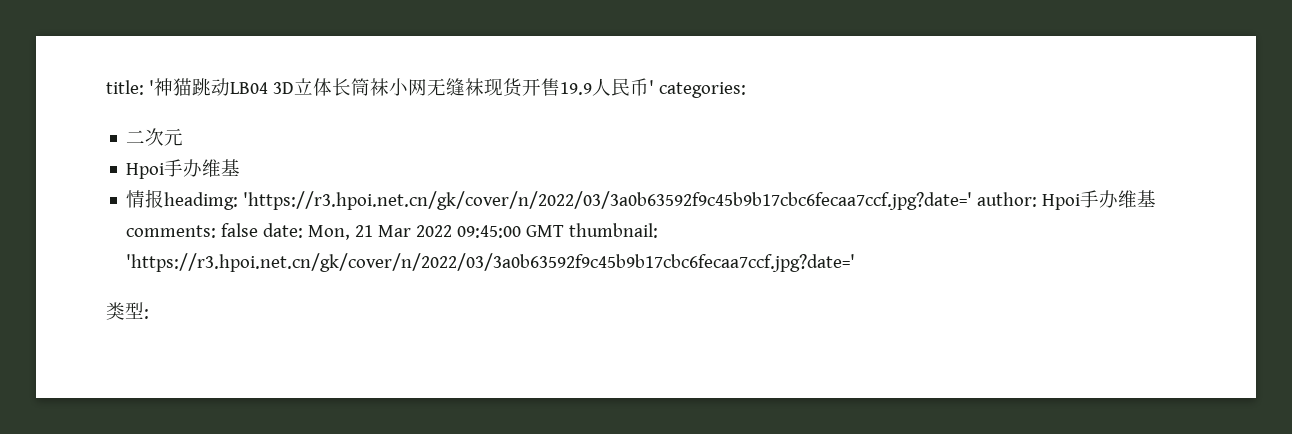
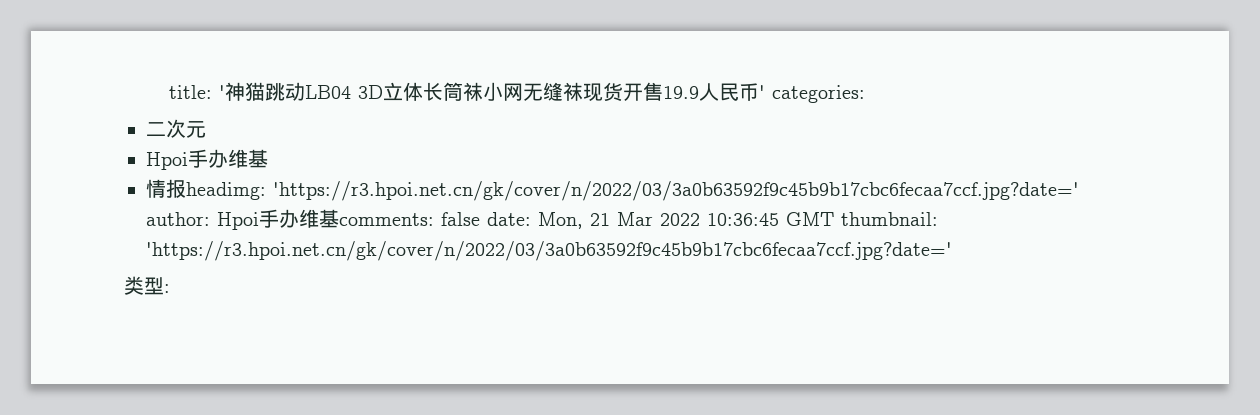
- 情报headimg: 'https://r3.hpoi.net.cn/gk/cover/n/2022/03/3a0b63592f9c45b9b17cbc6fecaa7ccf.jpg?date=' author: Hpoi手办维基comments: false date: Mon, 21 Mar 2022 09:45:00 GMT thumbnail: 'https://r3.hpoi.net.cn/gk/cover/n/2022/03/3a0b63592f9c45b9b17cbc6fecaa7ccf.jpg?date='
+ 情报headimg: 'https://r3.hpoi.net.cn/gk/cover/n/2022/03/3a0b63592f9c45b9b17cbc6fecaa7ccf.jpg?date=' author: Hpoi手办维基comments: false date: Mon, 21 Mar 2022 10:36:45 GMT thumbnail: 'https://r3.hpoi.net.cn/gk/cover/n/2022/03/3a0b63592f9c45b9b17cbc6fecaa7ccf.jpg?date='

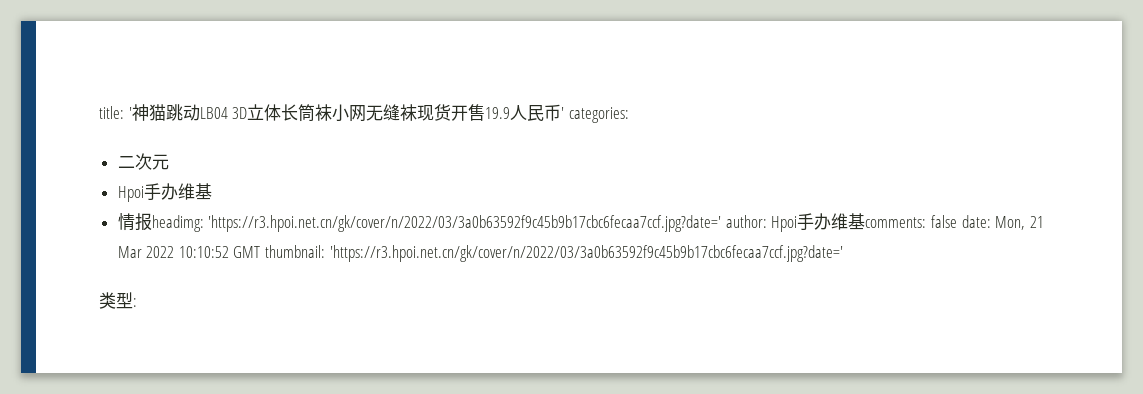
- 情报headimg: 'https://r3.hpoi.net.cn/gk/cover/n/2022/03/3a0b63592f9c45b9b17cbc6fecaa7ccf.jpg?date=' author: Hpoi手办维基comments: false date: Mon, 21 Mar 2022 10:36:45 GMT thumbnail: 'https://r3.hpoi.net.cn/gk/cover/n/2022/03/3a0b63592f9c45b9b17cbc6fecaa7ccf.jpg?date='
+ 情报headimg: 'https://r3.hpoi.net.cn/gk/cover/n/2022/03/3a0b63592f9c45b9b17cbc6fecaa7ccf.jpg?date=' author: Hpoi手办维基comments: false date: Mon, 21 Mar 2022 10:10:52 GMT thumbnail: 'https://r3.hpoi.net.cn/gk/cover/n/2022/03/3a0b63592f9c45b9b17cbc6fecaa7ccf.jpg?date='

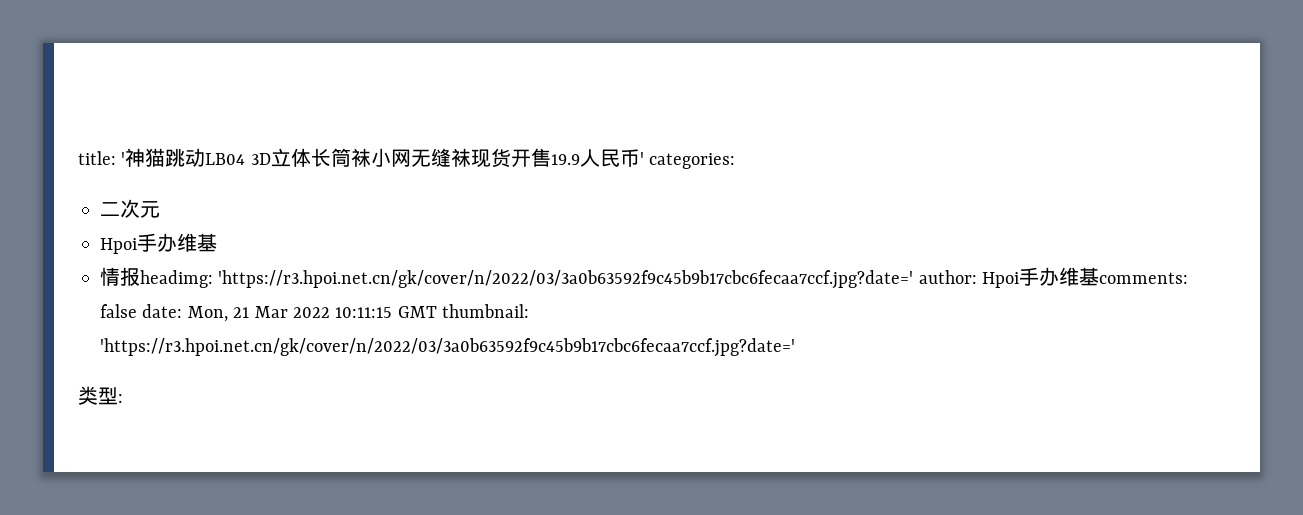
- 情报headimg: 'https://r3.hpoi.net.cn/gk/cover/n/2022/03/3a0b63592f9c45b9b17cbc6fecaa7ccf.jpg?date=' author: Hpoi手办维基comments: false date: Mon, 21 Mar 2022 10:10:52 GMT thumbnail: 'https://r3.hpoi.net.cn/gk/cover/n/2022/03/3a0b63592f9c45b9b17cbc6fecaa7ccf.jpg?date='
+ 情报headimg: 'https://r3.hpoi.net.cn/gk/cover/n/2022/03/3a0b63592f9c45b9b17cbc6fecaa7ccf.jpg?date=' author: Hpoi手办维基comments: false date: Mon, 21 Mar 2022 10:11:15 GMT thumbnail: 'https://r3.hpoi.net.cn/gk/cover/n/2022/03/3a0b63592f9c45b9b17cbc6fecaa7ccf.jpg?date='

